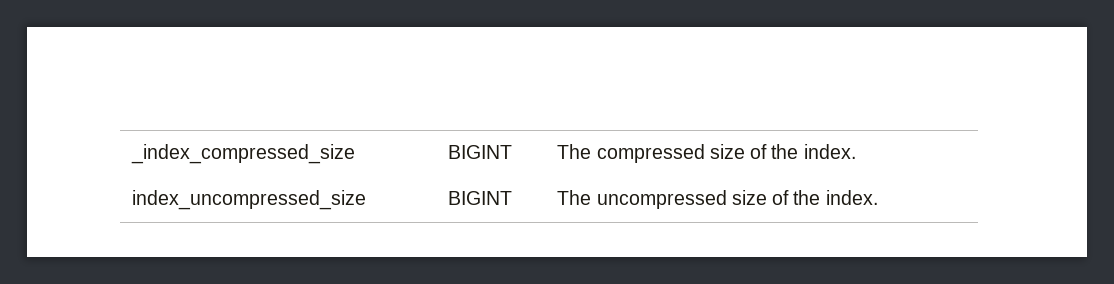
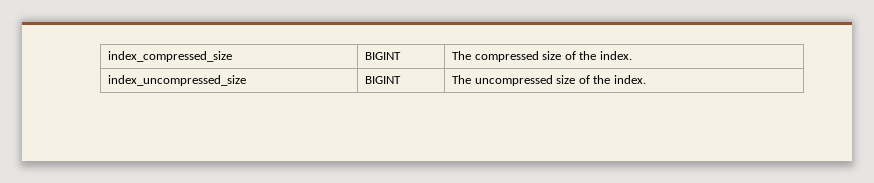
- _index_compressed_size | BIGINT | The compressed size of the index.
+ index_compressed_size | BIGINT | The compressed size of the index.

